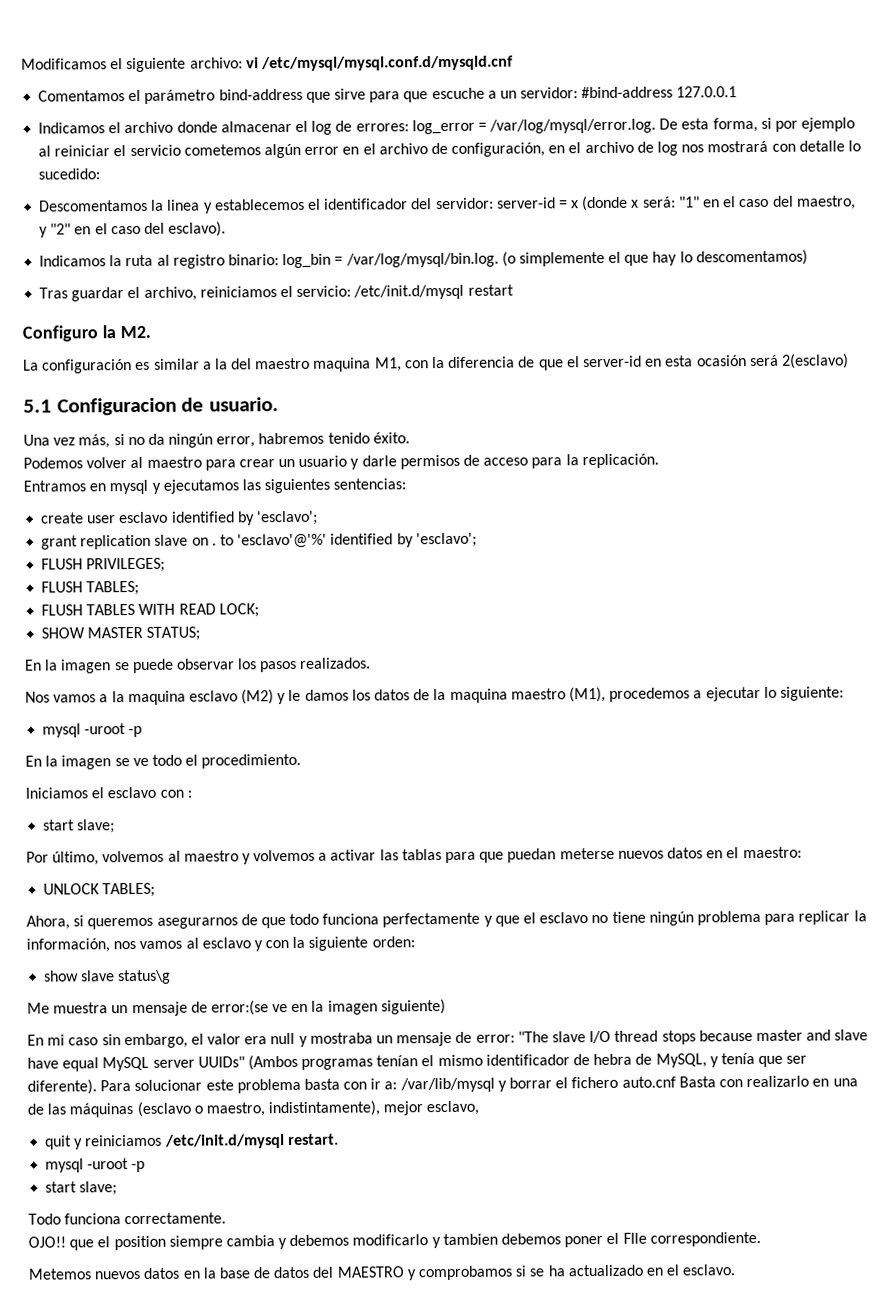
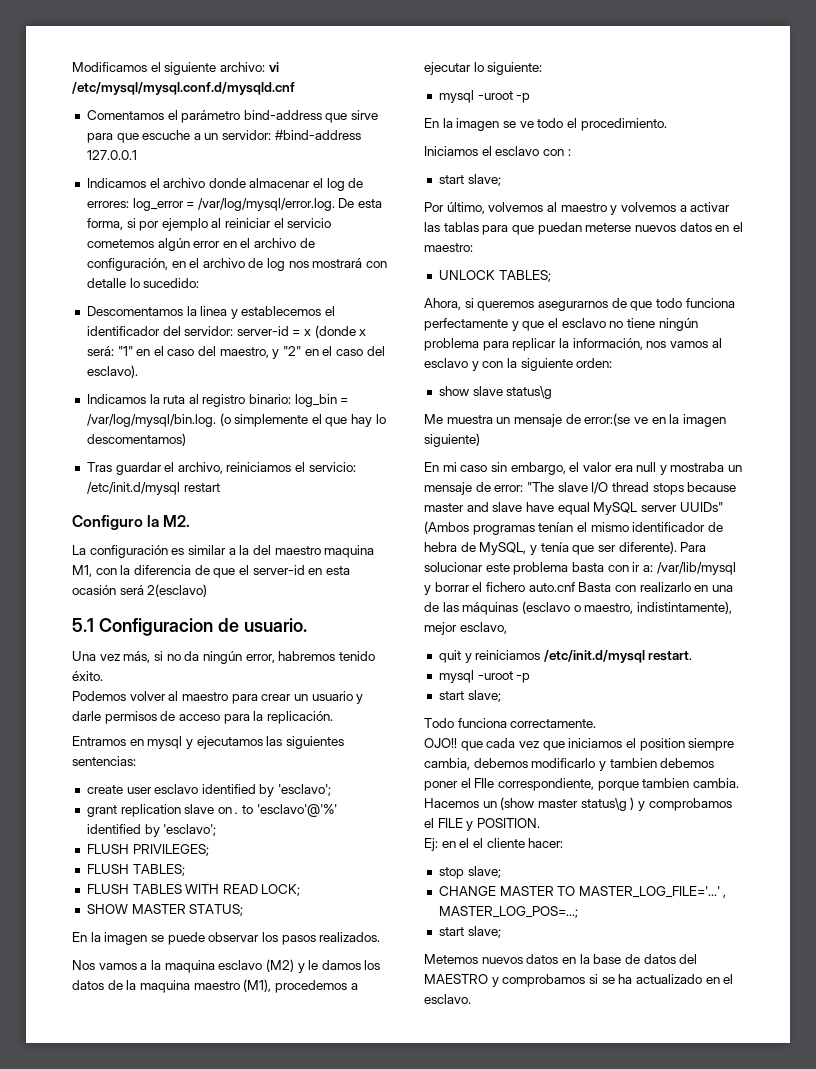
- OJO!! que el position siempre cambia y debemos modificarlo y tambien debemos poner el FIle correspondiente.
+ OJO!! que cada vez que iniciamos el position siempre cambia, debemos modificarlo y tambien debemos poner el FIle correspondiente, porque tambien cambia. Hacemos un (show master status\g ) y comprobamos el FILE y POSITION.
+ Ej: en el el cliente hacer:
+ stop slave;
+ CHANGE MASTER TO MASTER_LOG_FILE='...' , MASTER_LOG_POS=...;
+ start slave;

